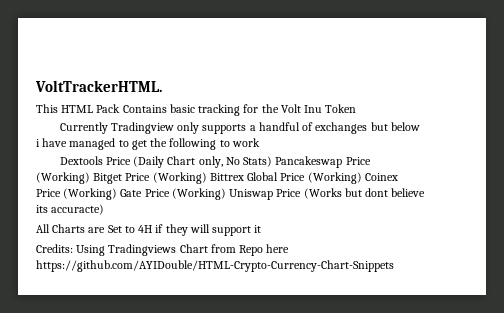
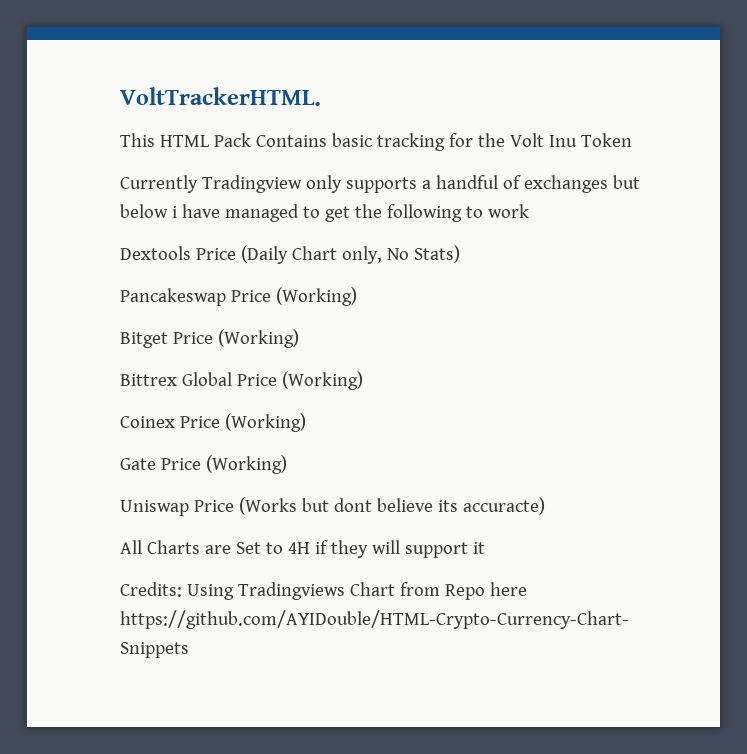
- Dextools Price (Daily Chart only, No Stats) Pancakeswap Price (Working) Bitget Price (Working) Bittrex Global Price (Working) Coinex Price (Working) Gate Price (Working) Uniswap Price (Works but dont believe its accuracte)
+ Dextools Price (Daily Chart only, No Stats)
+ Pancakeswap Price (Working)
+ Bitget Price (Working)
+ Bittrex Global Price (Working)
+ Coinex Price (Working)
+ Gate Price (Working)
+ Uniswap Price (Works but dont believe its accuracte)

